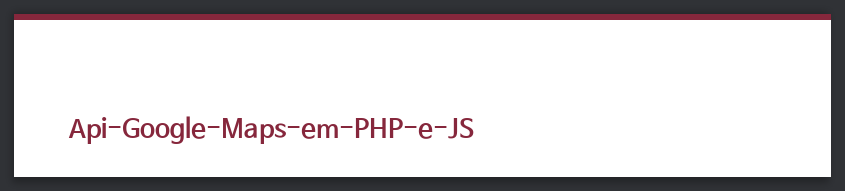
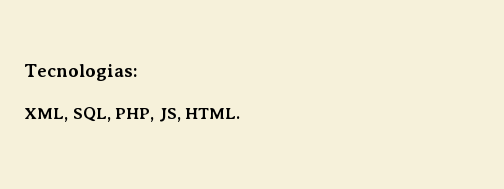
- Api-Google-Maps-em-PHP-e-JS
+ Tecnologias:
+ XML, SQL, PHP, JS, HTML.

